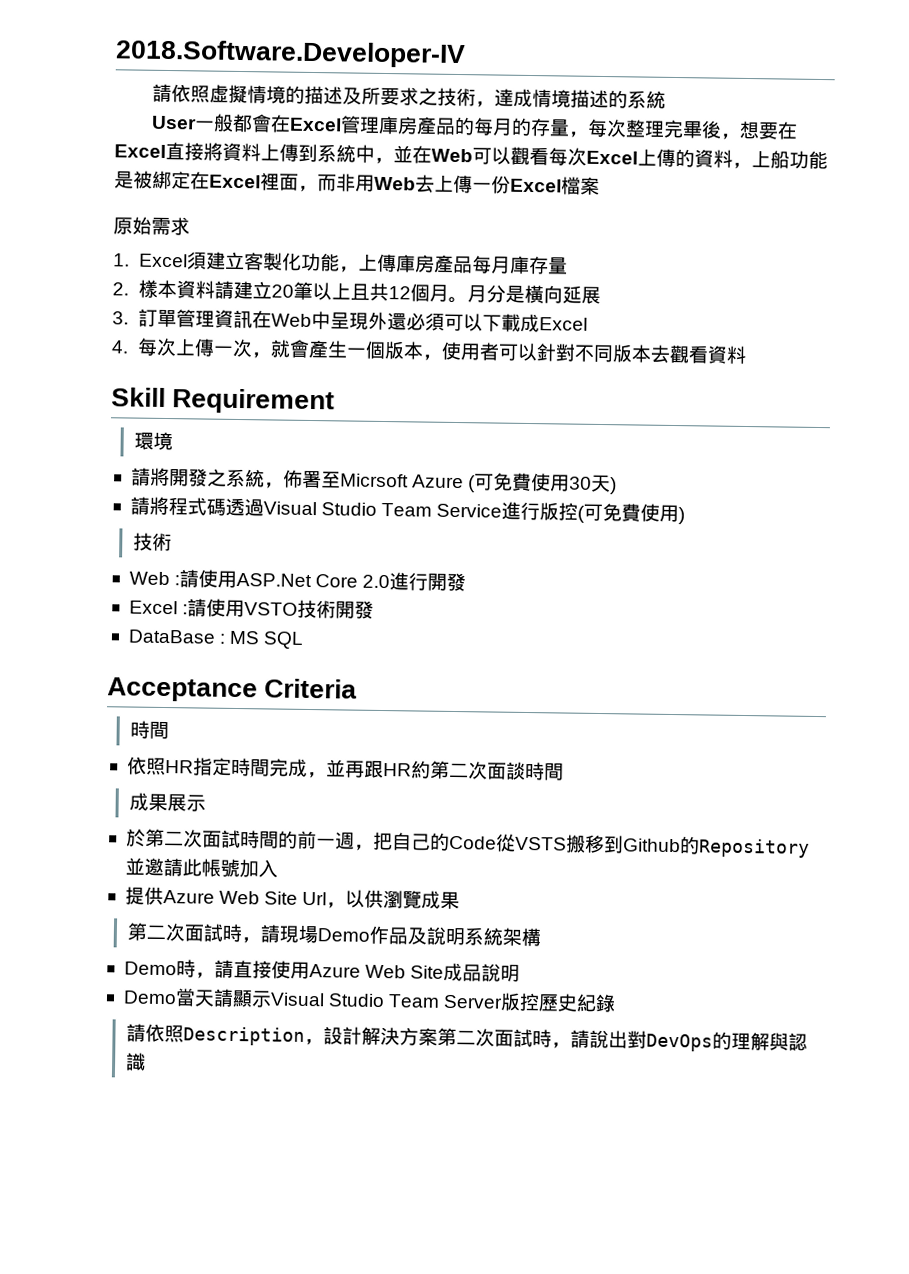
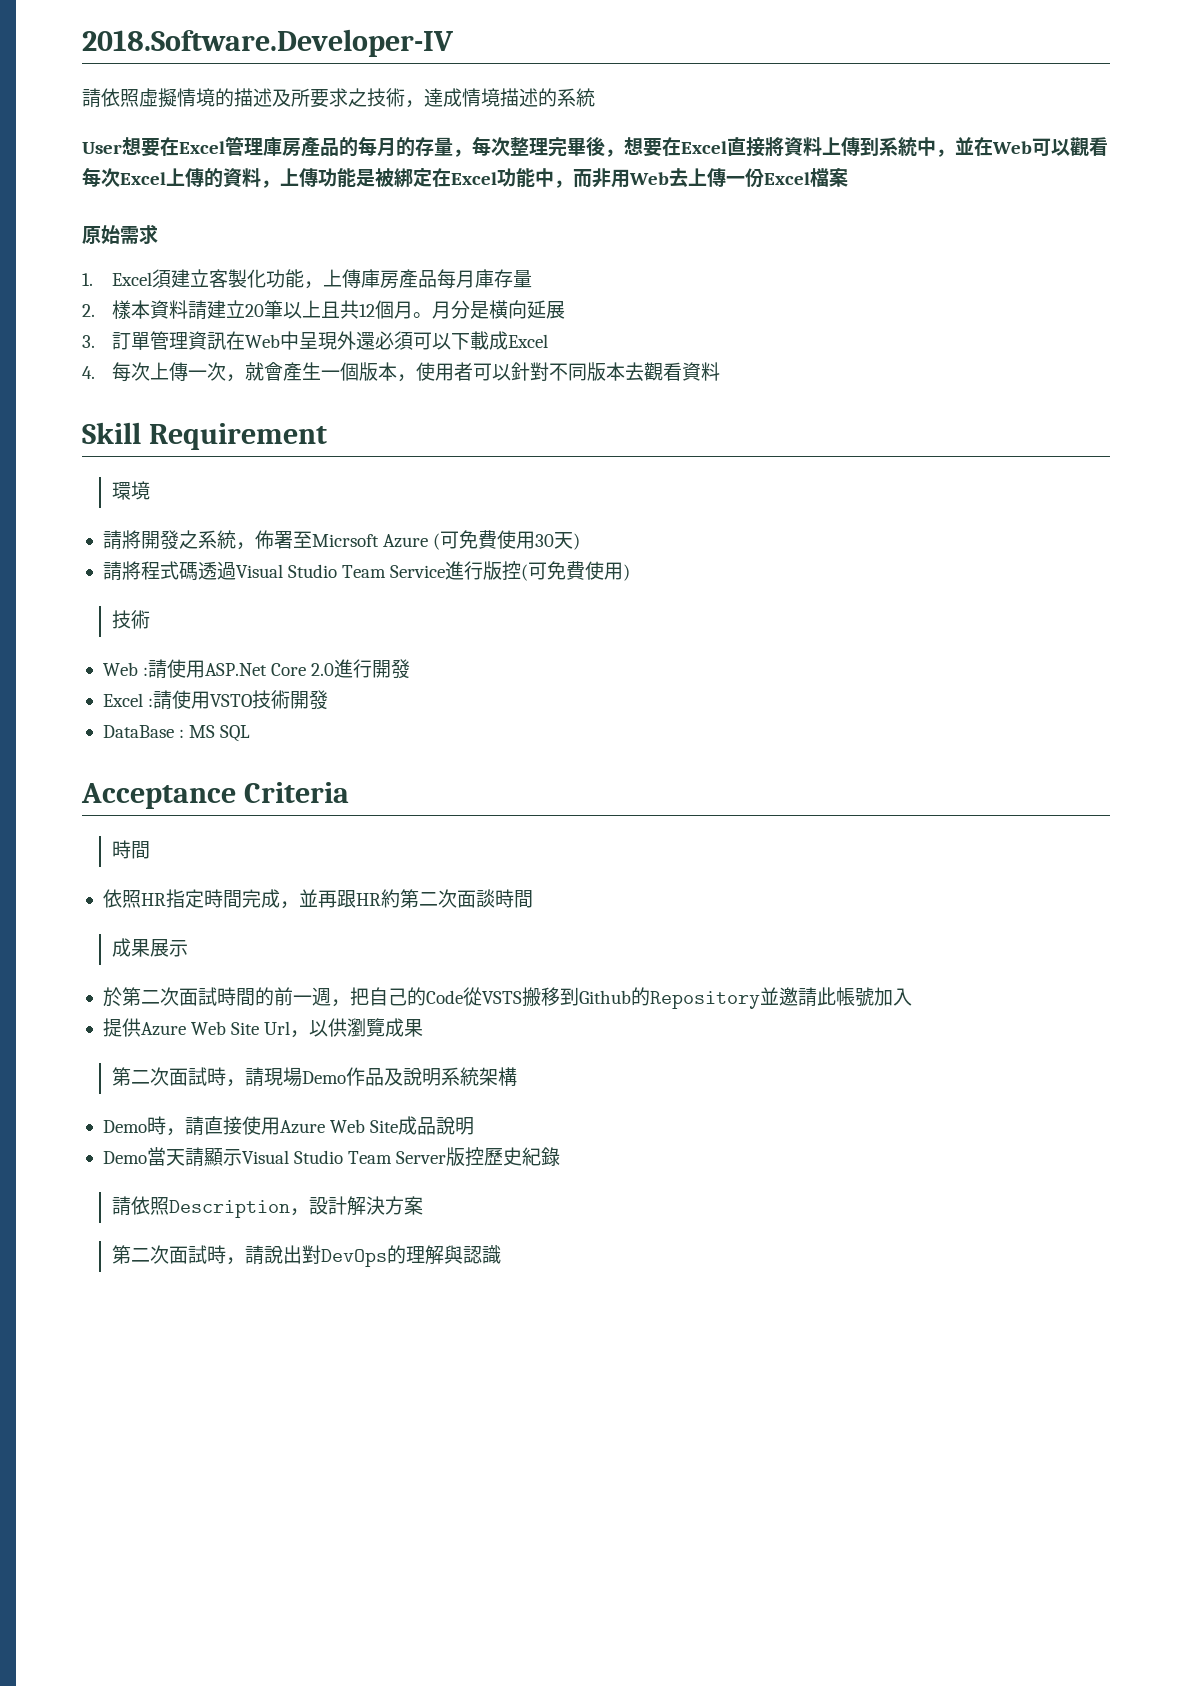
- User一般都會在Excel管理庫房產品的每月的存量，每次整理完畢後，想要在Excel直接將資料上傳到系統中，並在Web可以觀看每次Excel上傳的資料，上船功能是被綁定在Excel裡面，而非用Web去上傳一份Excel檔案
+ User想要在Excel管理庫房產品的每月的存量，每次整理完畢後，想要在Excel直接將資料上傳到系統中，並在Web可以觀看每次Excel上傳的資料，上傳功能是被綁定在Excel功能中，而非用Web去上傳一份Excel檔案
- 請依照Description，設計解決方案第二次面試時，請說出對DevOps的理解與認識
+ 請依照Description，設計解決方案
+ 第二次面試時，請說出對DevOps的理解與認識

